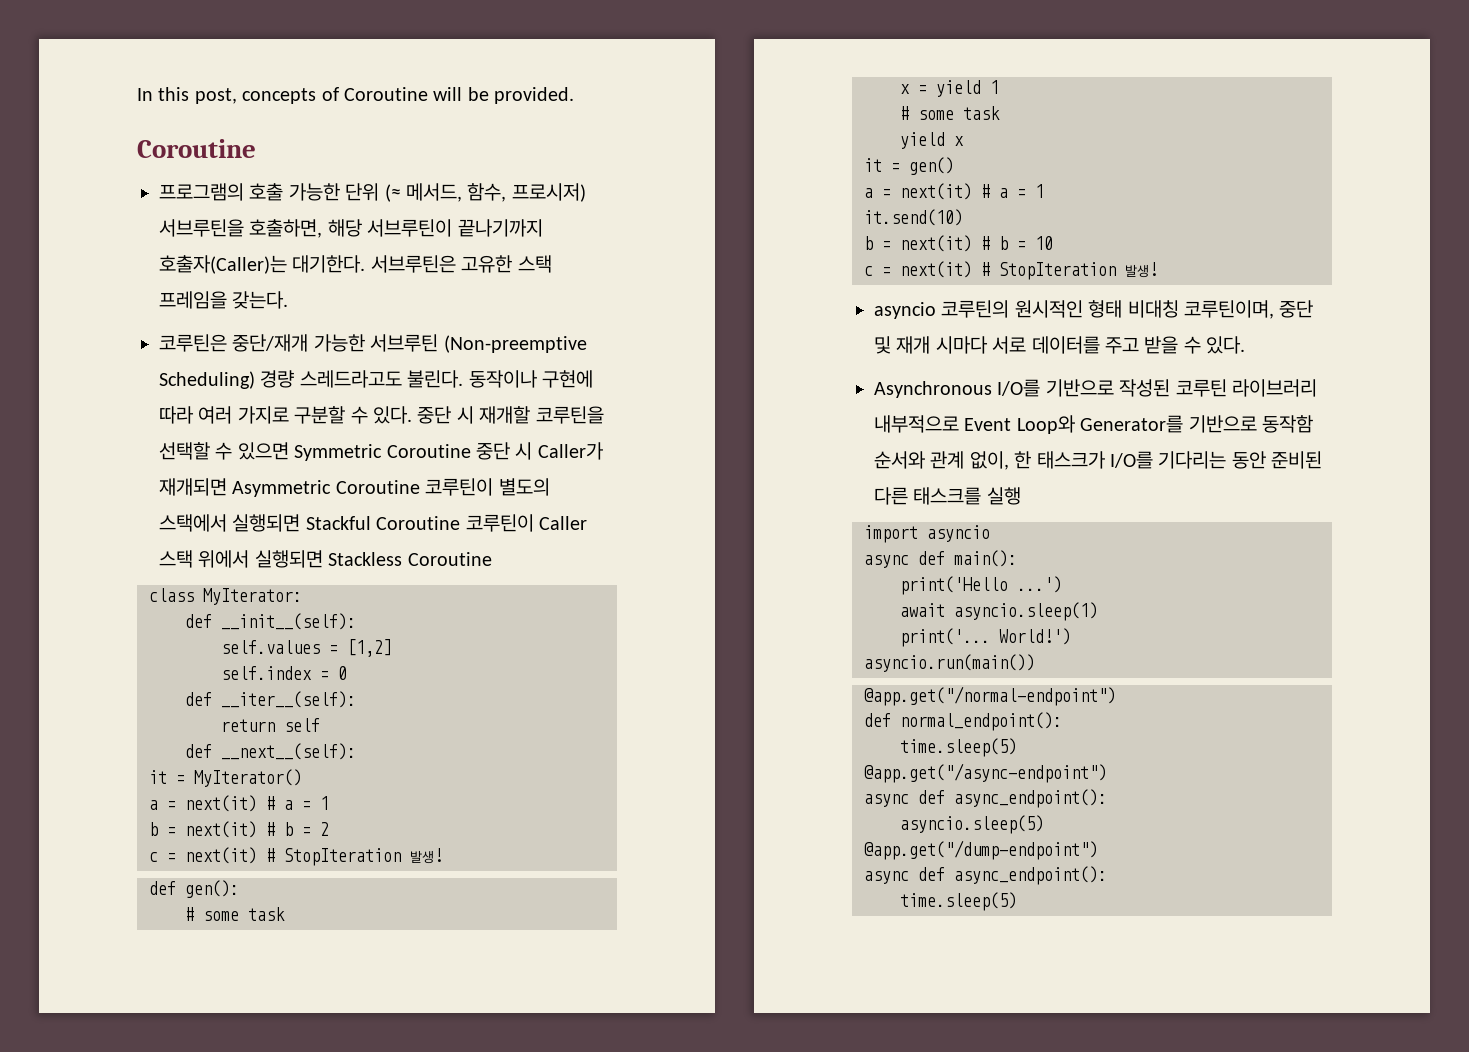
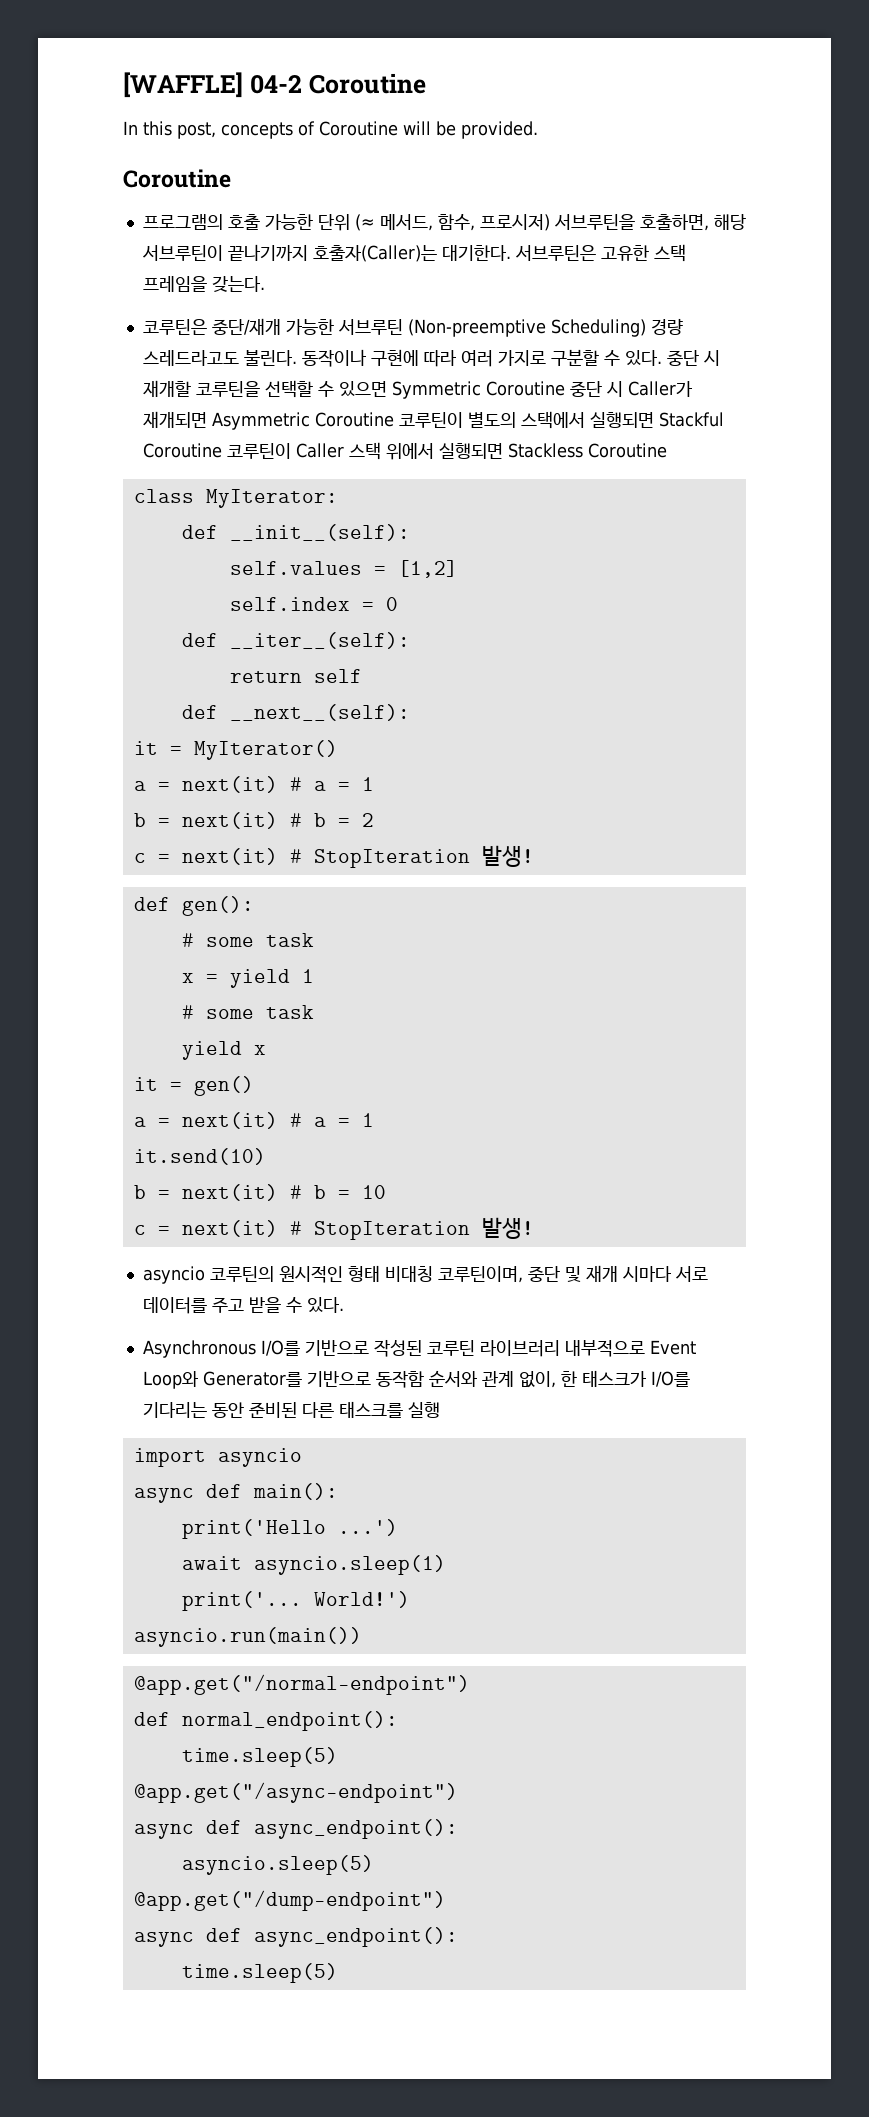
+ [WAFFLE] 04-2 Coroutine

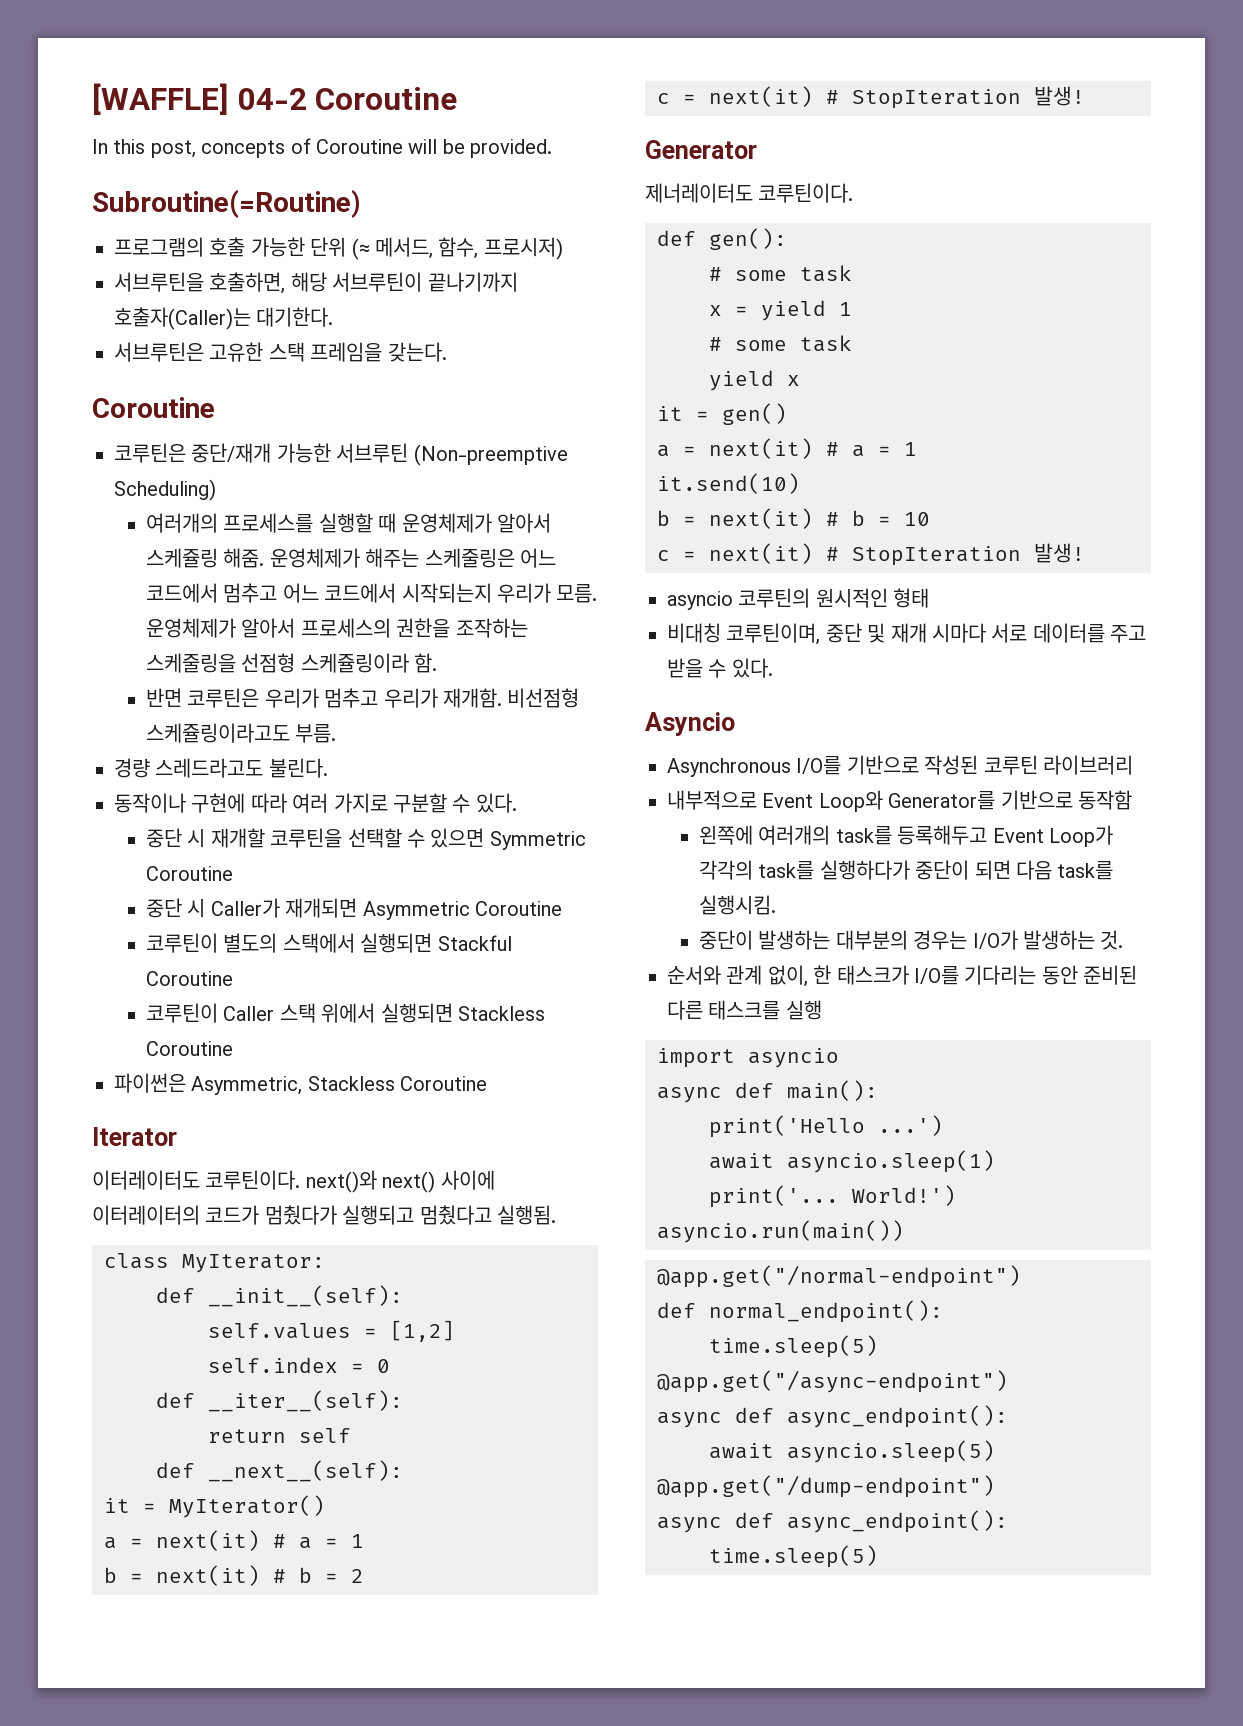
  In this post, concepts of Coroutine will be provided.
- Coroutine
+ Subroutine(=Routine)
- 프로그램의 호출 가능한 단위 (≈ 메서드, 함수, 프로시저) 서브루틴을 호출하면, 해당 서브루틴이 끝나기까지 호출자(Caller)는 대기한다. 서브루틴은 고유한 스택 프레임을 갖는다.
+ 프로그램의 호출 가능한 단위 (≈ 메서드, 함수, 프로시저)
+ 서브루틴을 호출하면, 해당 서브루틴이 끝나기까지 호출자(Caller)는 대기한다.
+ 서브루틴은 고유한 스택 프레임을 갖는다.
+ Coroutine
- 코루틴은 중단/재개 가능한 서브루틴 (Non-preemptive Scheduling) 경량 스레드라고도 불린다. 동작이나 구현에 따라 여러 가지로 구분할 수 있다. 중단 시 재개할 코루틴을 선택할 수 있으면 Symmetric Coroutine 중단 시 Caller가 재개되면 Asymmetric Coroutine 코루틴이 별도의 스택에서 실행되면 Stackful Coroutine 코루틴이 Caller 스택 위에서 실행되면 Stackless Coroutine
+ 코루틴은 중단/재개 가능한 서브루틴 (Non-preemptive Scheduling)
+ 여러개의 프로세스를 실행할 때 운영체제가 알아서 스케쥴링 해줌. 운영체제가 해주는 스케줄링은 어느 코드에서 멈추고 어느 코드에서 시작되는지 우리가 모름. 운영체제가 알아서 프로세스의 권한을 조작하는 스케줄링을 선점형 스케쥴링이라 함.
+ 반면 코루틴은 우리가 멈추고 우리가 재개함. 비선점형 스케쥴링이라고도 부름.
+ 경량 스레드라고도 불린다.
+ 동작이나 구현에 따라 여러 가지로 구분할 수 있다.
+ 중단 시 재개할 코루틴을 선택할 수 있으면 Symmetric Coroutine
+ 중단 시 Caller가 재개되면 Asymmetric Coroutine
+ 코루틴이 별도의 스택에서 실행되면 Stackful Coroutine
+ 코루틴이 Caller 스택 위에서 실행되면 Stackless Coroutine
+ 파이썬은 Asymmetric, Stackless Coroutine
+ Iterator
+ 이터레이터도 코루틴이다. next()와 next() 사이에 이터레이터의 코드가 멈췄다가 실행되고 멈췄다고 실행됨.
+ Generator
+ 제너레이터도 코루틴이다.
- asyncio 코루틴의 원시적인 형태 비대칭 코루틴이며, 중단 및 재개 시마다 서로 데이터를 주고 받을 수 있다.
+ asyncio 코루틴의 원시적인 형태
+ 비대칭 코루틴이며, 중단 및 재개 시마다 서로 데이터를 주고 받을 수 있다.
+ Asyncio
- Asynchronous I/O를 기반으로 작성된 코루틴 라이브러리 내부적으로 Event Loop와 Generator를 기반으로 동작함 순서와 관계 없이, 한 태스크가 I/O를 기다리는 동안 준비된 다른 태스크를 실행
+ Asynchronous I/O를 기반으로 작성된 코루틴 라이브러리
+ 내부적으로 Event Loop와 Generator를 기반으로 동작함
+ 왼쪽에 여러개의 task를 등록해두고 Event Loop가 각각의 task를 실행하다가 중단이 되면 다음 task를 실행시킴.
+ 중단이 발생하는 대부분의 경우는 I/O가 발생하는 것.
+ 순서와 관계 없이, 한 태스크가 I/O를 기다리는 동안 준비된 다른 태스크를 실행
- asyncio.sleep(5)
+ await asyncio.sleep(5)

